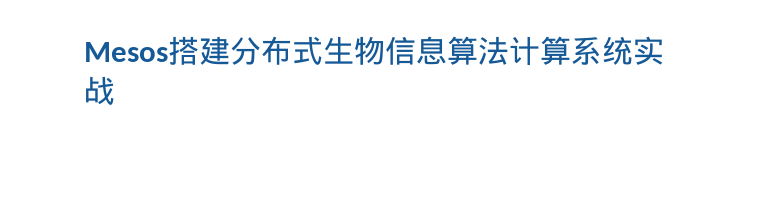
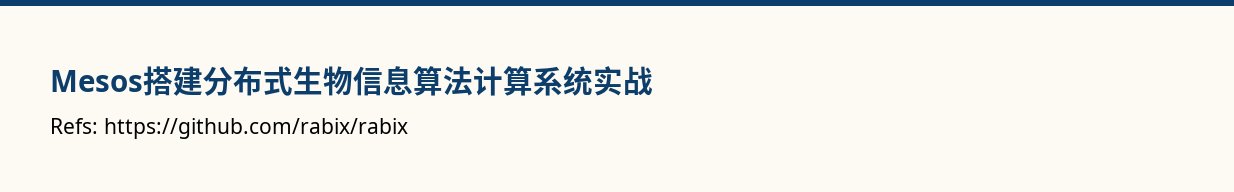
+ Refs: https://github.com/rabix/rabix

